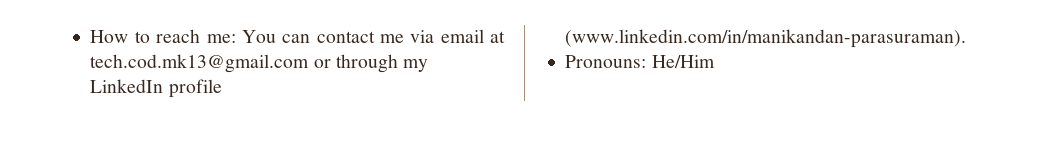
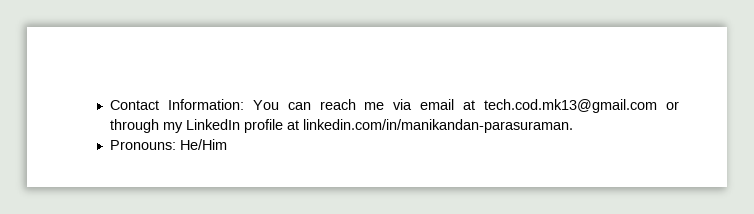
- How to reach me: You can contact me via email at tech.cod.mk13@gmail.com or through my LinkedIn profile (www.linkedin.com/in/manikandan-parasuraman).
+ Contact Information: You can reach me via email at tech.cod.mk13@gmail.com or through my LinkedIn profile at linkedin.com/in/manikandan-parasuraman.

